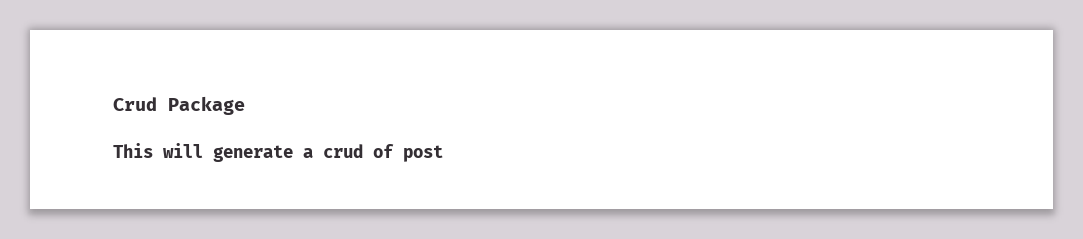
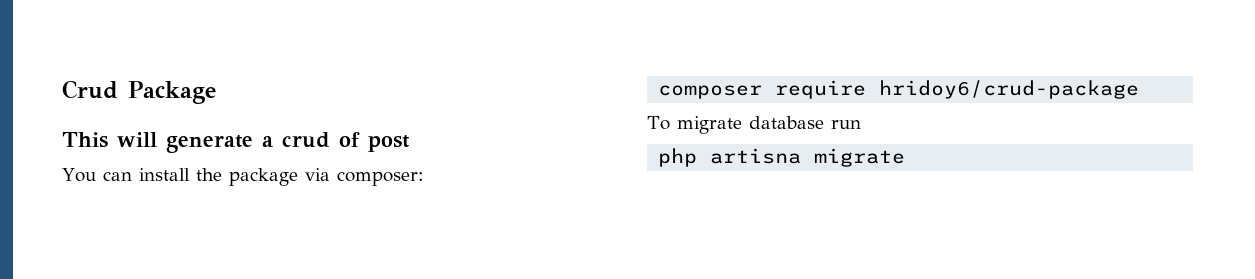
+ You can install the package via composer:
+ composer require hridoy6/crud-package
+ To migrate database run
+ php artisna migrate

